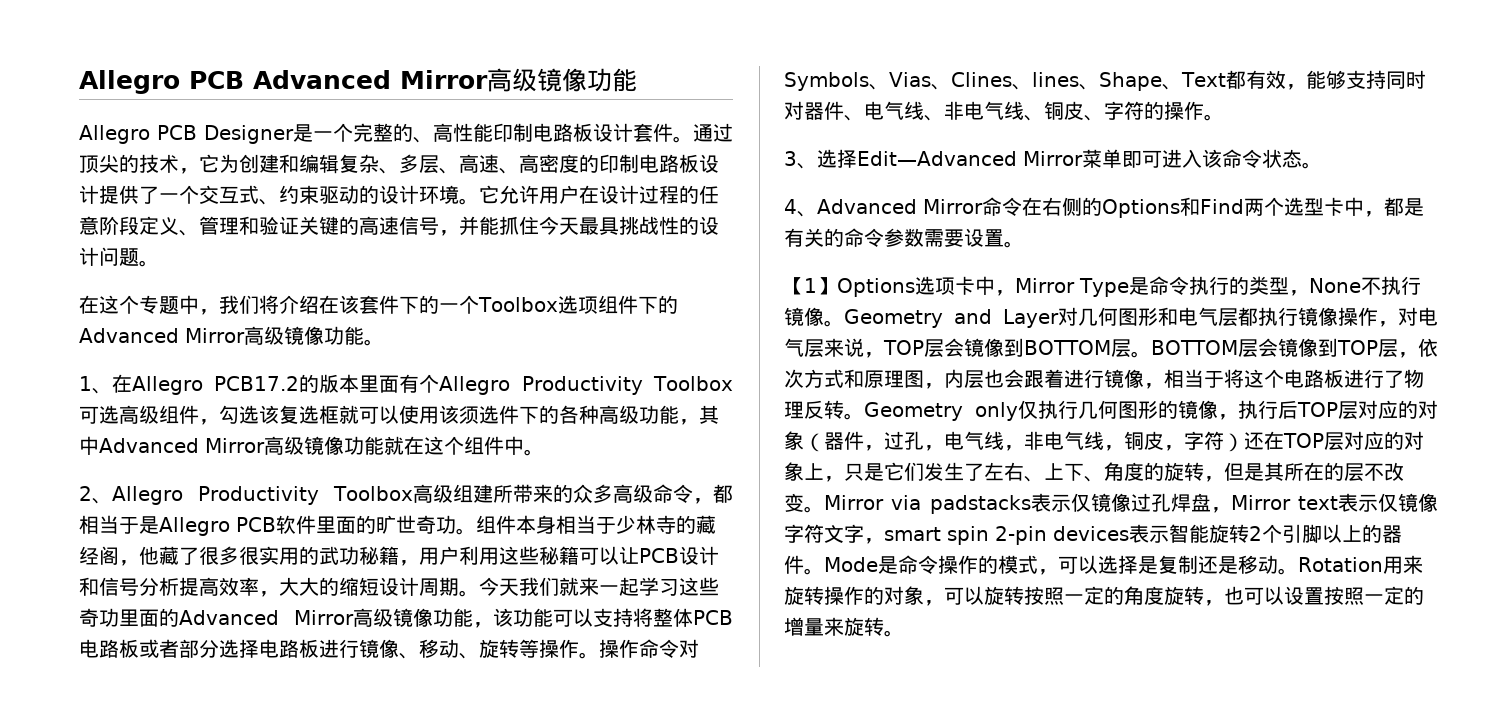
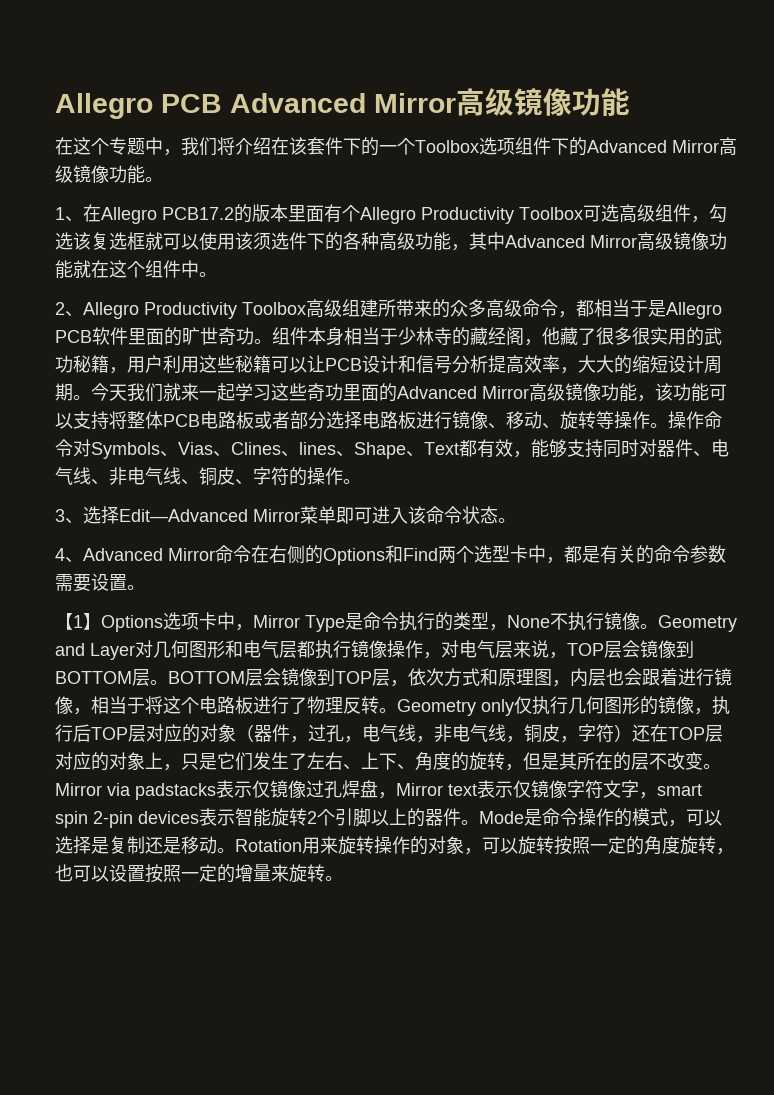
- Allegro PCB Designer是一个完整的、高性能印制电路板设计套件。通过顶尖的技术，它为创建和编辑复杂、多层、高速、高密度的印制电路板设计提供了一个交互式、约束驱动的设计环境。它允许用户在设计过程的任意阶段定义、管理和验证关键的高速信号，并能抓住今天最具挑战性的设计问题。

